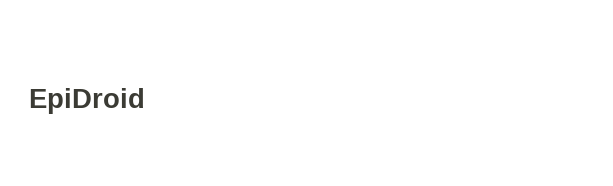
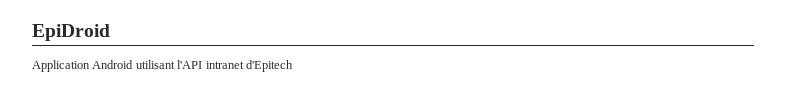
+ Application Android utilisant l'API intranet d'Epitech

